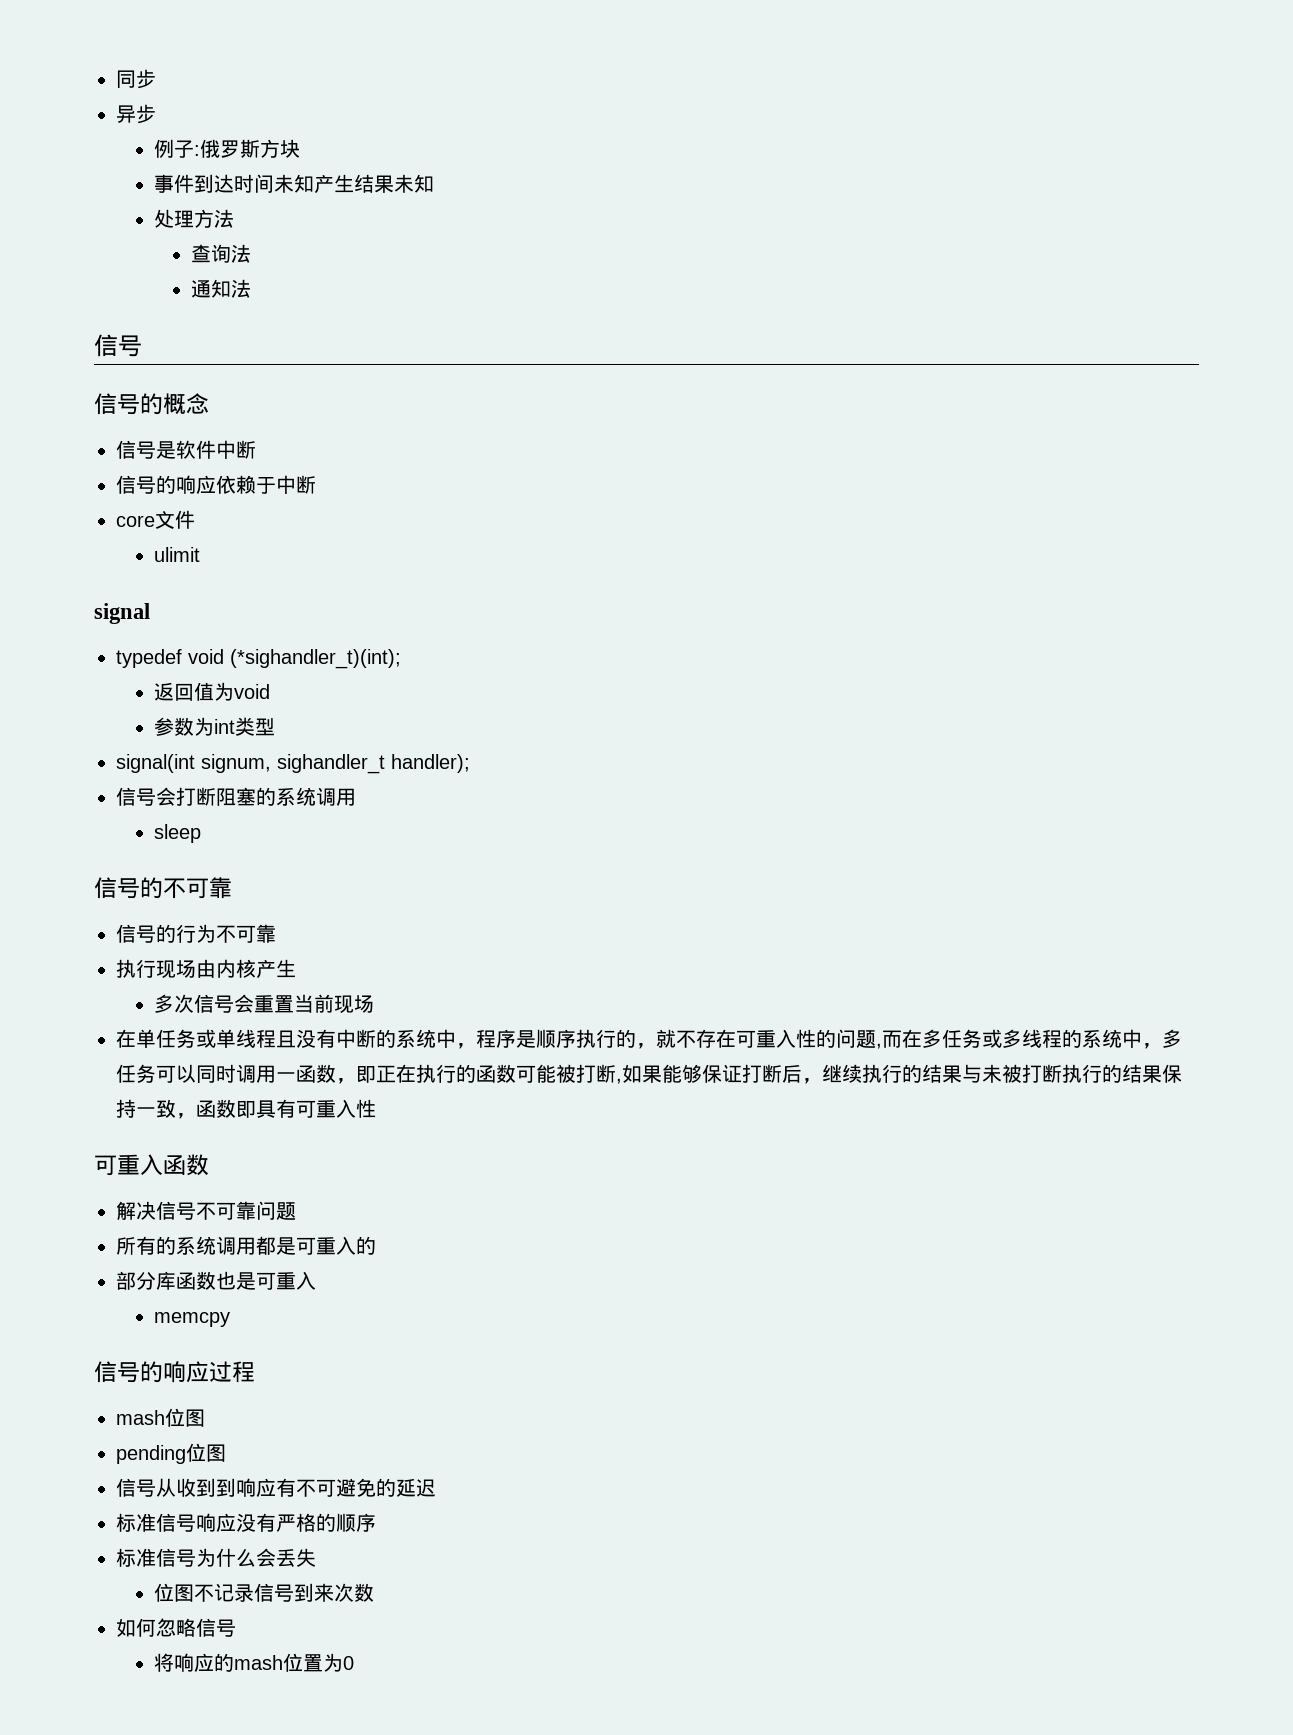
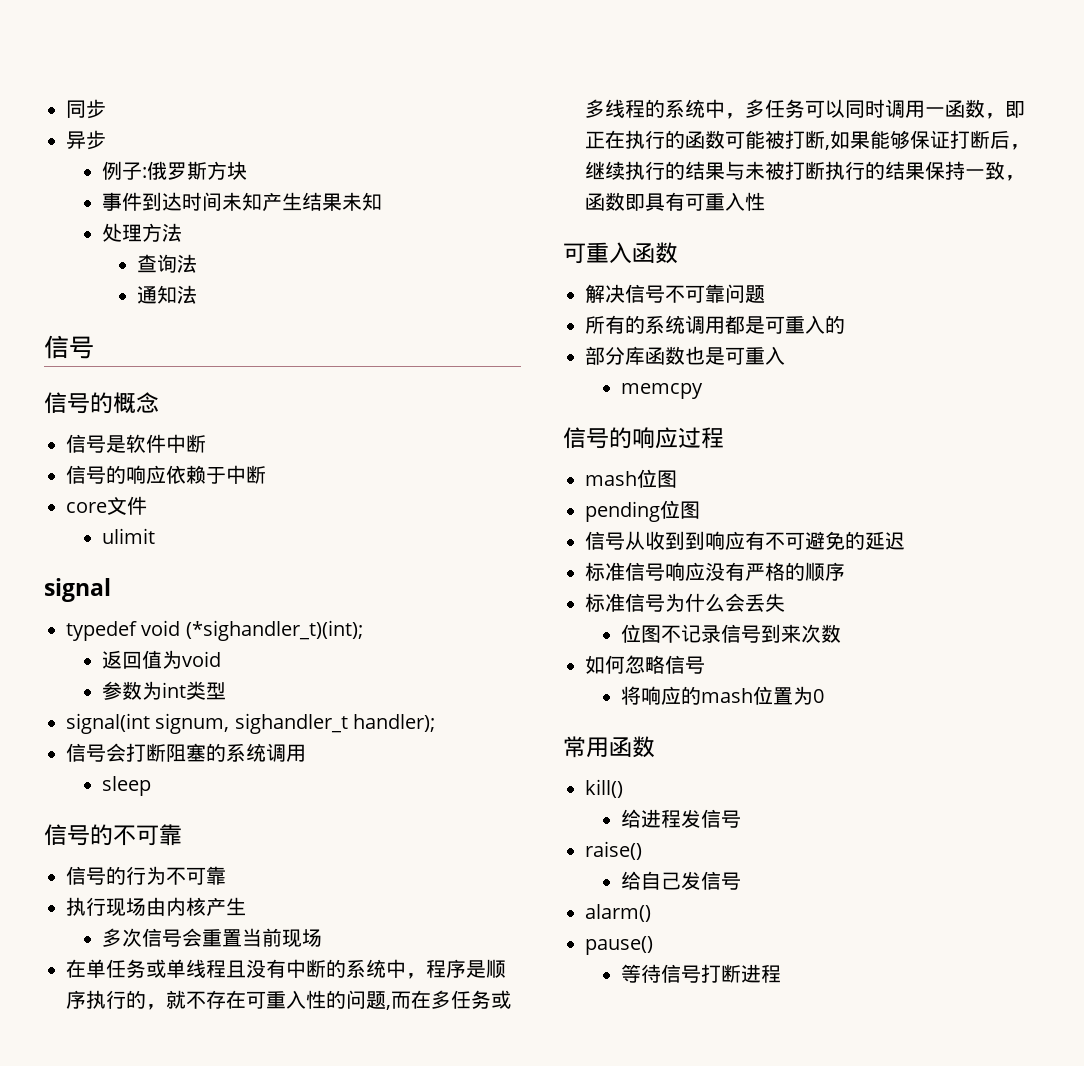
+ 常用函数
+ kill()
+ 给进程发信号
+ raise()
+ 给自己发信号
+ alarm()
+ pause()
+ 等待信号打断进程

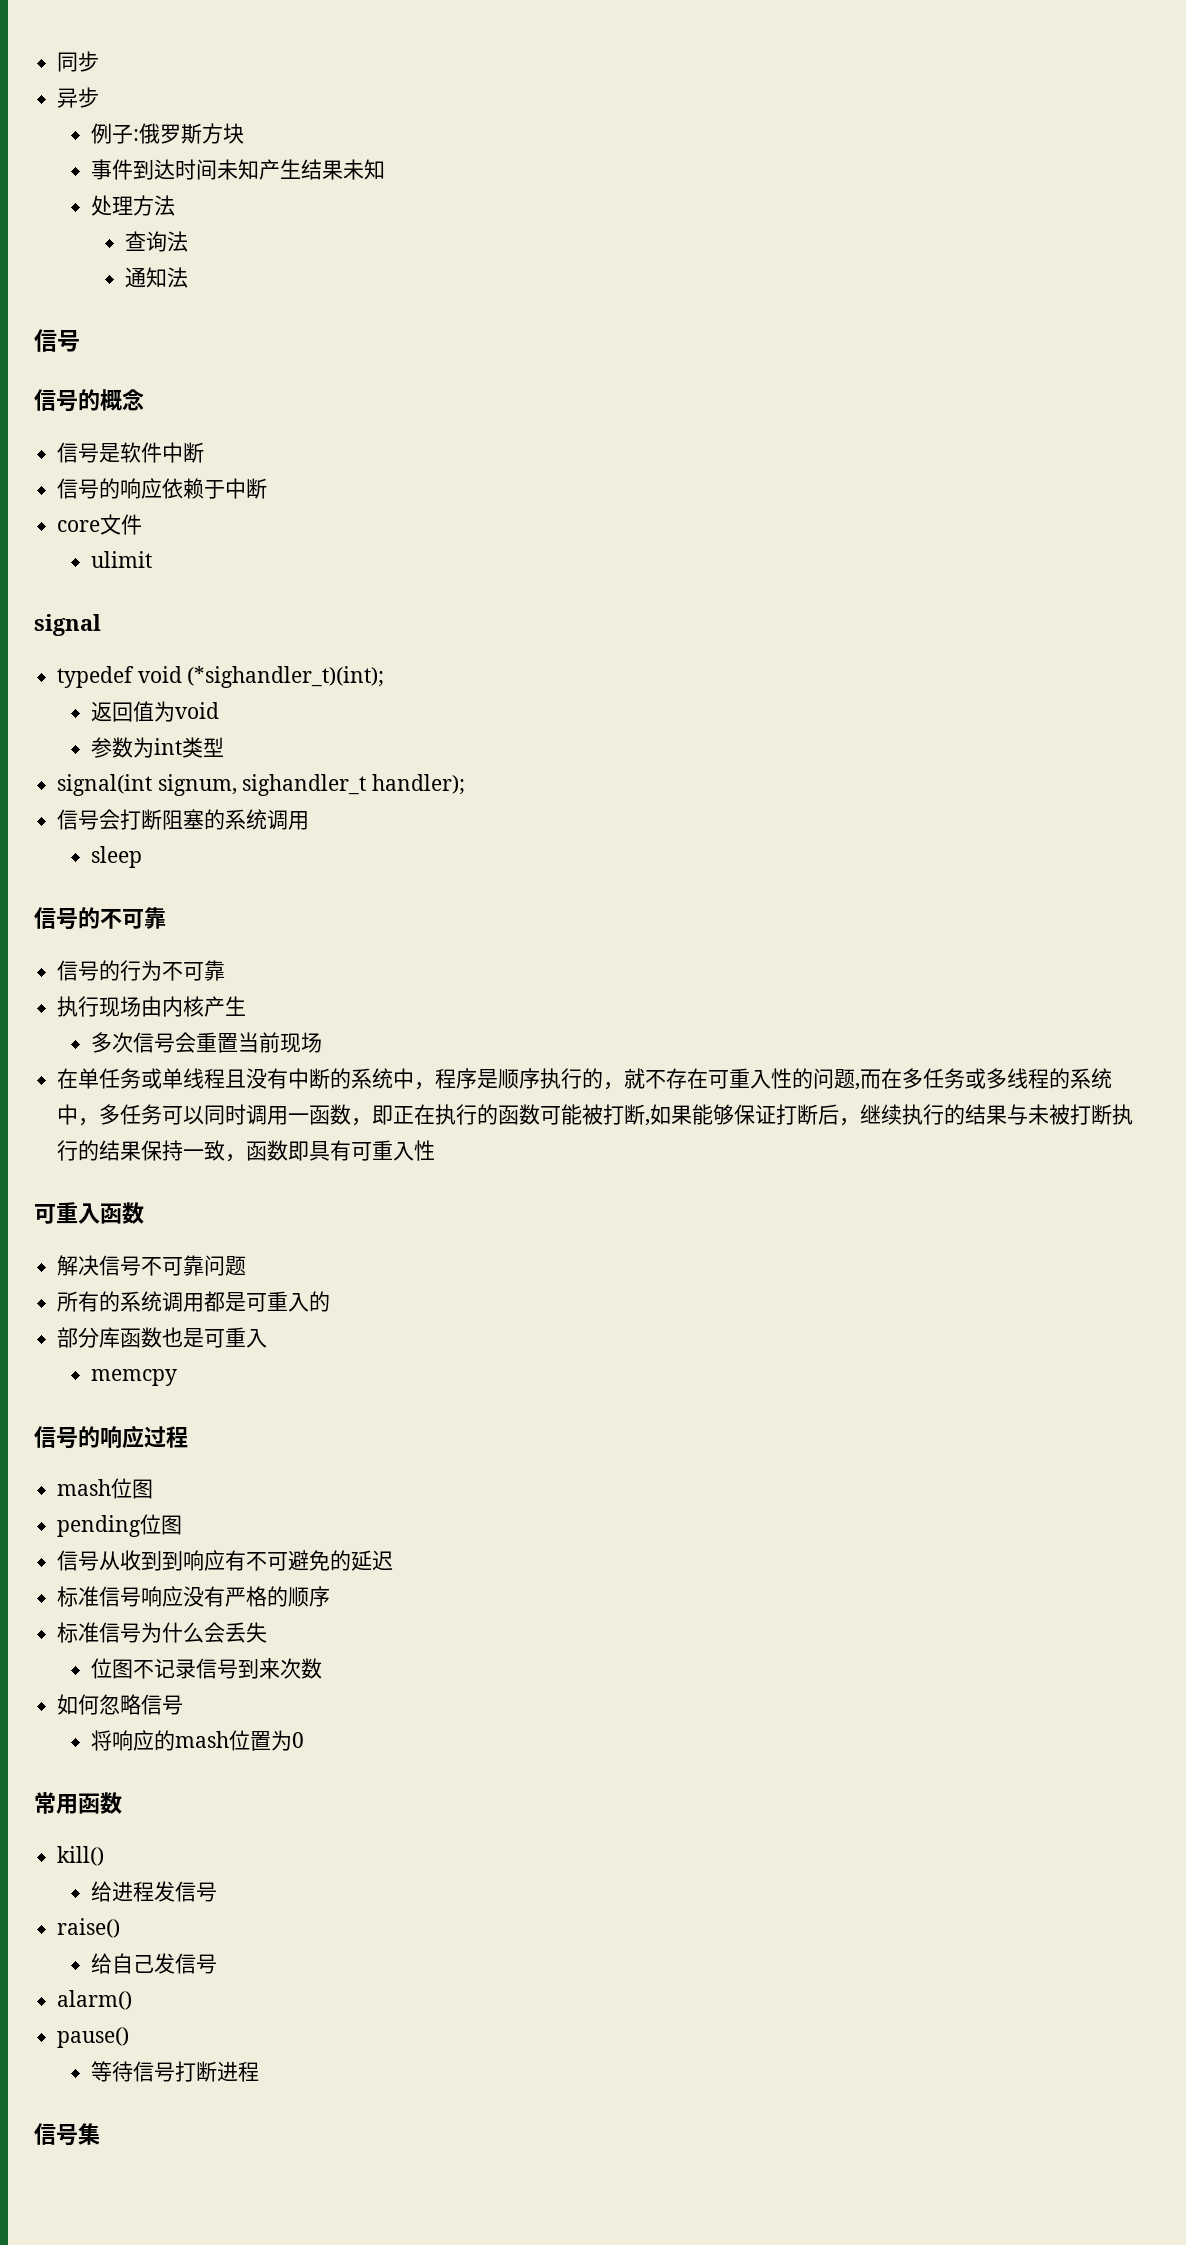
+ 信号集

